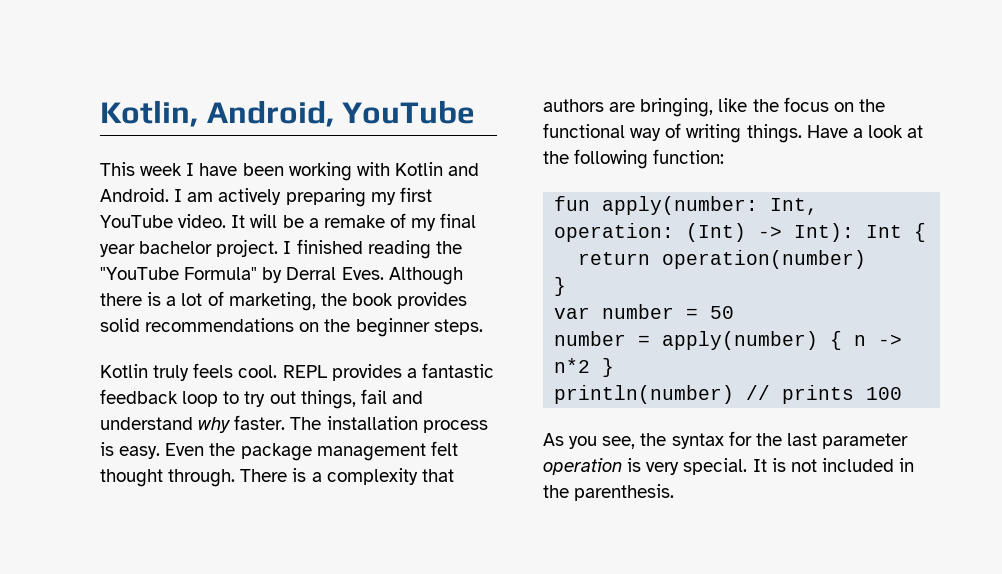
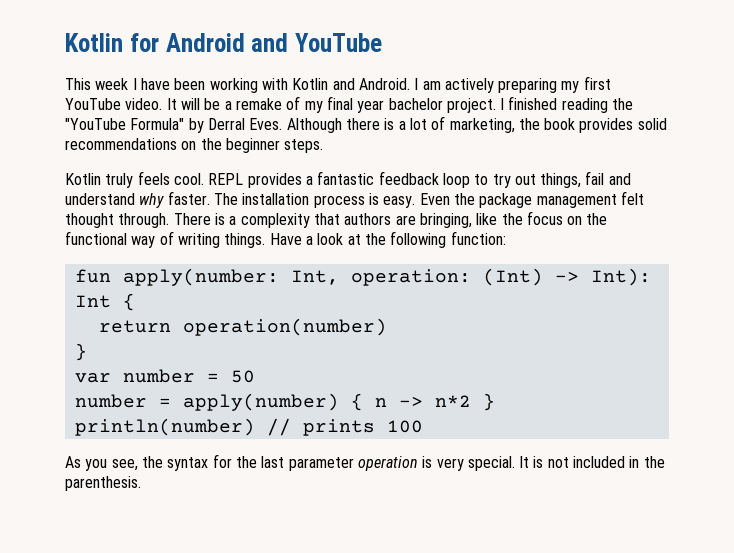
- Kotlin, Android, YouTube
+ Kotlin for Android and YouTube

